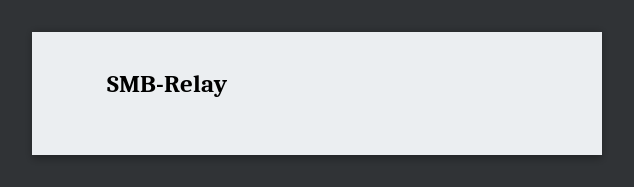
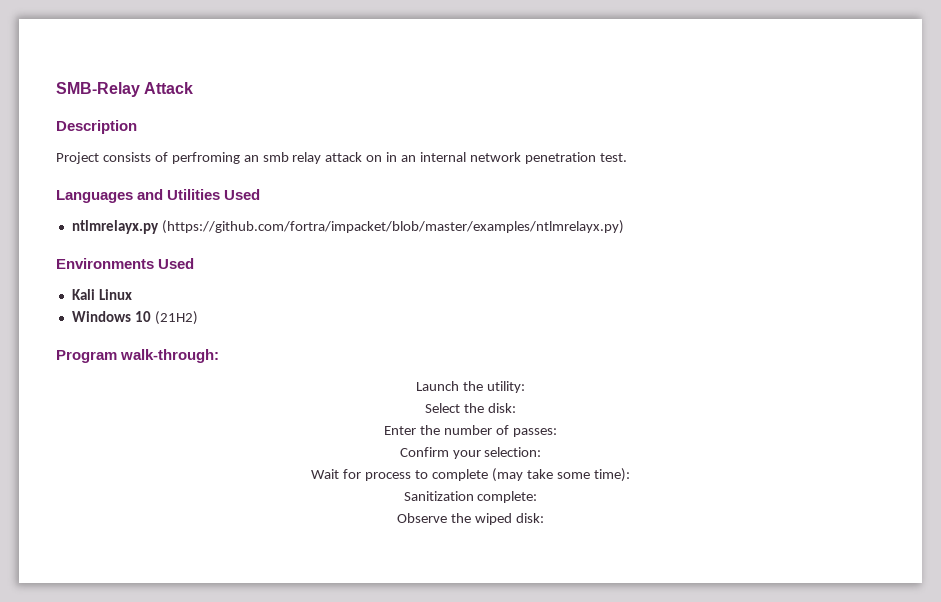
- SMB-Relay
+ SMB-Relay Attack
+ Description
+ Project consists of perfroming an smb relay attack on in an internal network penetration test.
+ Languages and Utilities Used
+ ntlmrelayx.py (https://github.com/fortra/impacket/blob/master/examples/ntlmrelayx.py)
+ Environments Used
+ Kali Linux
+ Windows 10 (21H2)
+ Program walk-through:
+ Launch the utility:
+ Select the disk:
+ Enter the number of passes:
+ Confirm your selection:
+ Wait for process to complete (may take some time):
+ Sanitization complete:
+ Observe the wiped disk:

